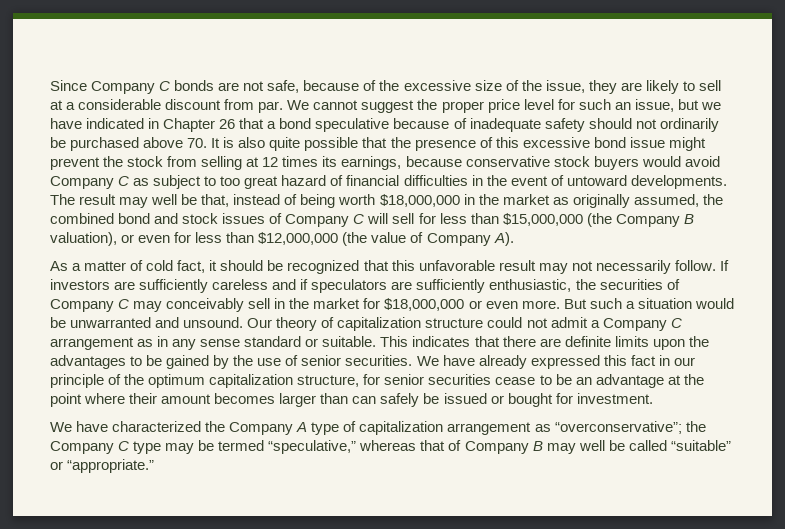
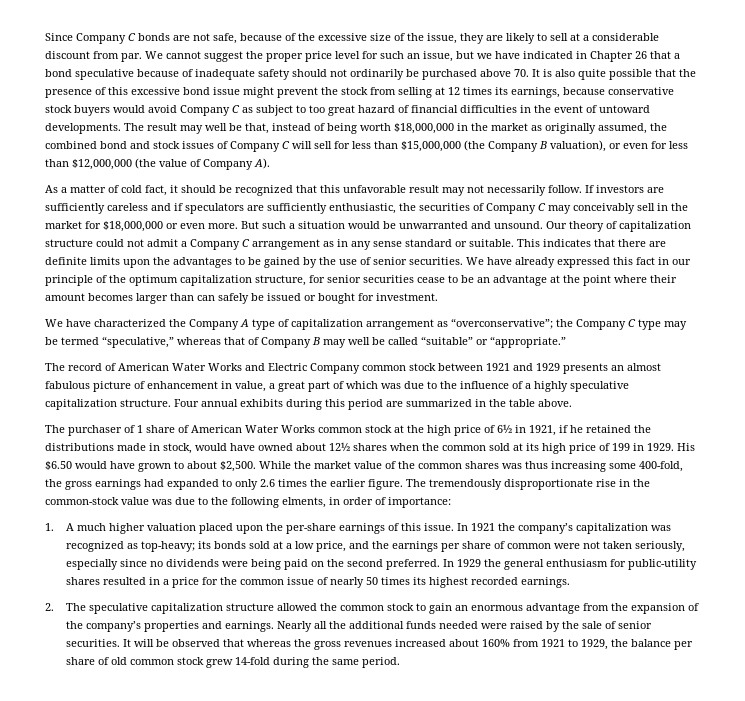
+ The record of American Water Works and Electric Company common stock between 1921 and 1929 presents an almost fabulous picture of enhancement in value, a great part of which was due to the influence of a highly speculative capitalization structure. Four annual exhibits during this period are summarized in the table above.
+ The purchaser of 1 share of American Water Works common stock at the high price of 6½ in 1921, if he retained the distributions made in stock, would have owned about 12½ shares when the common sold at its high price of 199 in 1929. His $6.50 would have grown to about $2,500. While the market value of the common shares was thus increasing some 400-fold, the gross earnings had expanded to only 2.6 times the earlier figure. The tremendously disproportionate rise in the common-stock value was due to the following elments, in order of importance:
+ 1. A much higher valuation placed upon the per-share earnings of this issue. In 1921 the company’s capitalization was recognized as top-heavy; its bonds sold at a low price, and the earnings per share of common were not taken seriously, especially since no dividends were being paid on the second preferred. In 1929 the general enthusiasm for public-utility shares resulted in a price for the common issue of nearly 50 times its highest recorded earnings.
+ 2. The speculative capitalization structure allowed the common stock to gain an enormous advantage from the expansion of the company’s properties and earnings. Nearly all the additional funds needed were raised by the sale of senior securities. It will be observed that whereas the gross revenues increased about 160% from 1921 to 1929, the balance per share of old common stock grew 14-fold during the same period.

